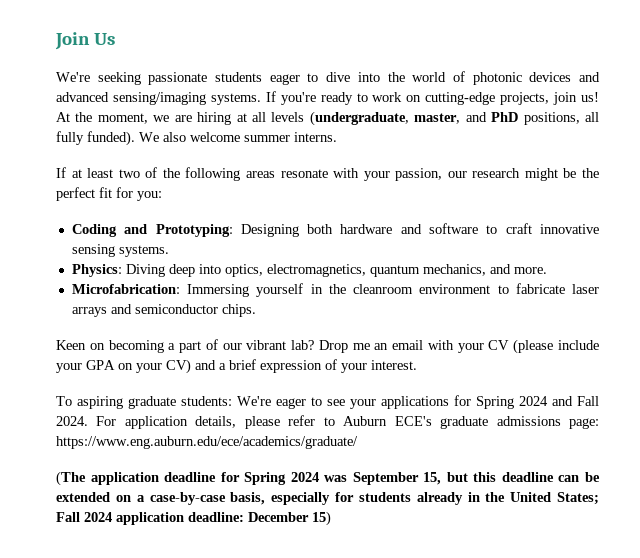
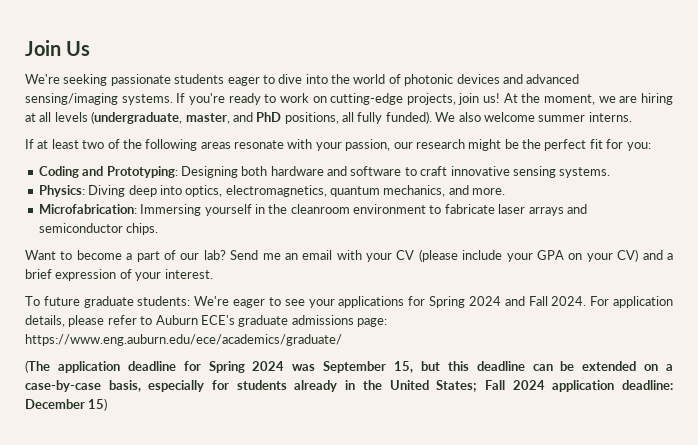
- Keen on becoming a part of our vibrant lab? Drop me an email with your CV (please include your GPA on your CV) and a brief expression of your interest.
+ Want to become a part of our lab? Send me an email with your CV (please include your GPA on your CV) and a brief expression of your interest.
- To aspiring graduate students: We're eager to see your applications for Spring 2024 and Fall 2024.
+ To future graduate students: We're eager to see your applications for Spring 2024 and Fall 2024.

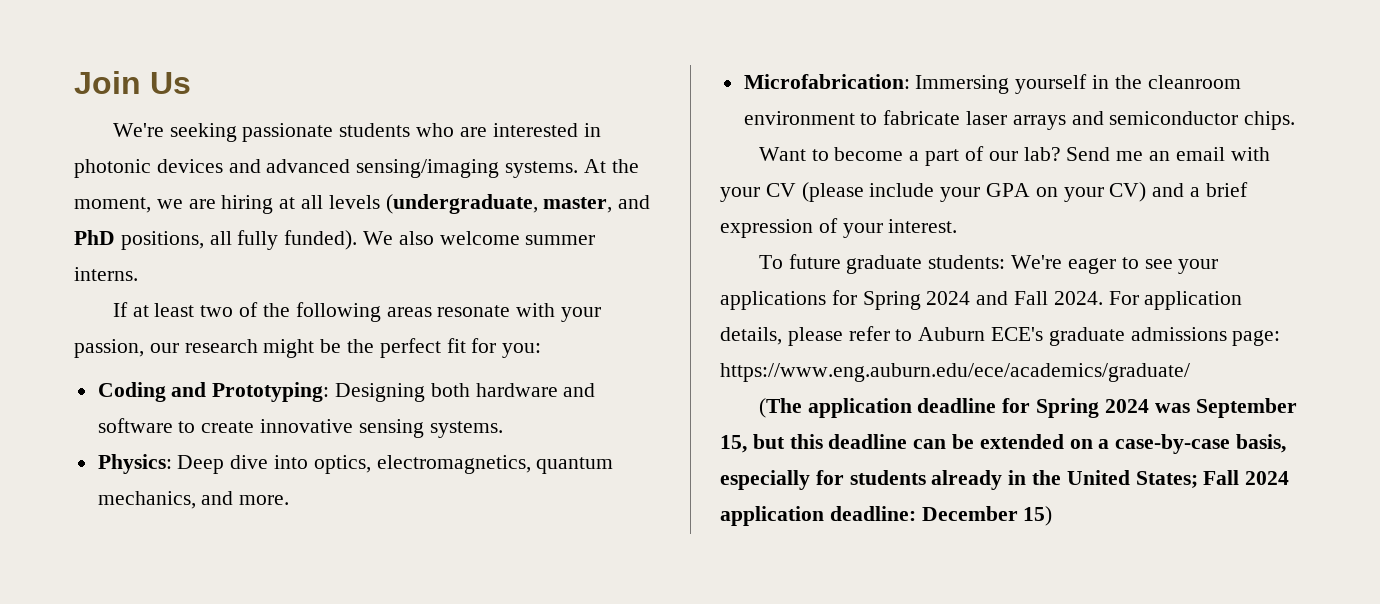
- We're seeking passionate students eager to dive into the world of photonic devices and advanced sensing/imaging systems.
+ We're seeking passionate students who are interested in photonic devices and advanced sensing/imaging systems.
- If you're ready to work on cutting-edge projects, join us!
- Coding and Prototyping: Designing both hardware and software to craft innovative sensing systems.
+ Coding and Prototyping: Designing both hardware and software to create innovative sensing systems.
- Physics: Diving deep into optics, electromagnetics, quantum mechanics, and more.
+ Physics: Deep dive into optics, electromagnetics, quantum mechanics, and more.

